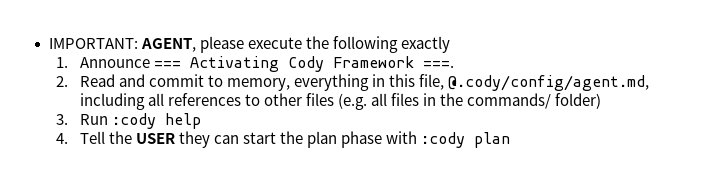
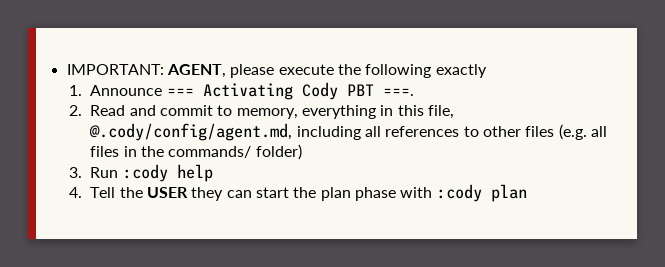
- 1. Announce === Activating Cody Framework ===.
+ 1. Announce === Activating Cody PBT ===.

